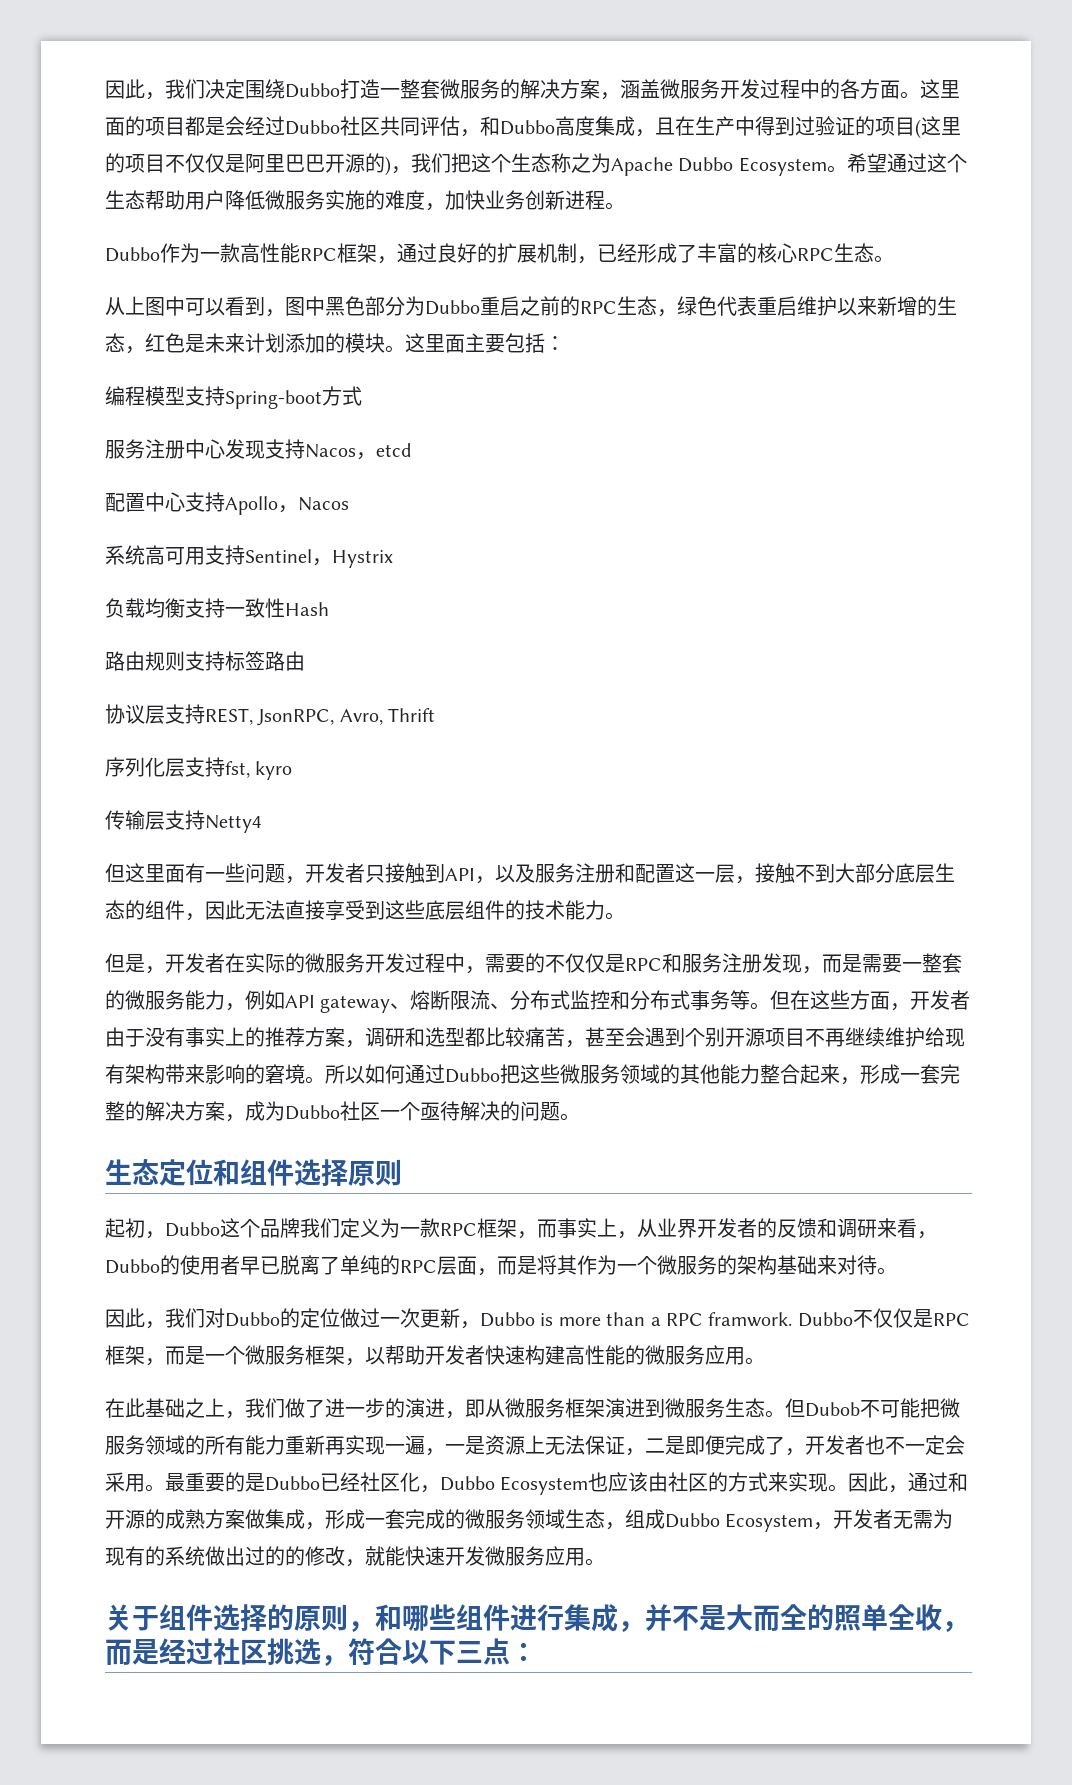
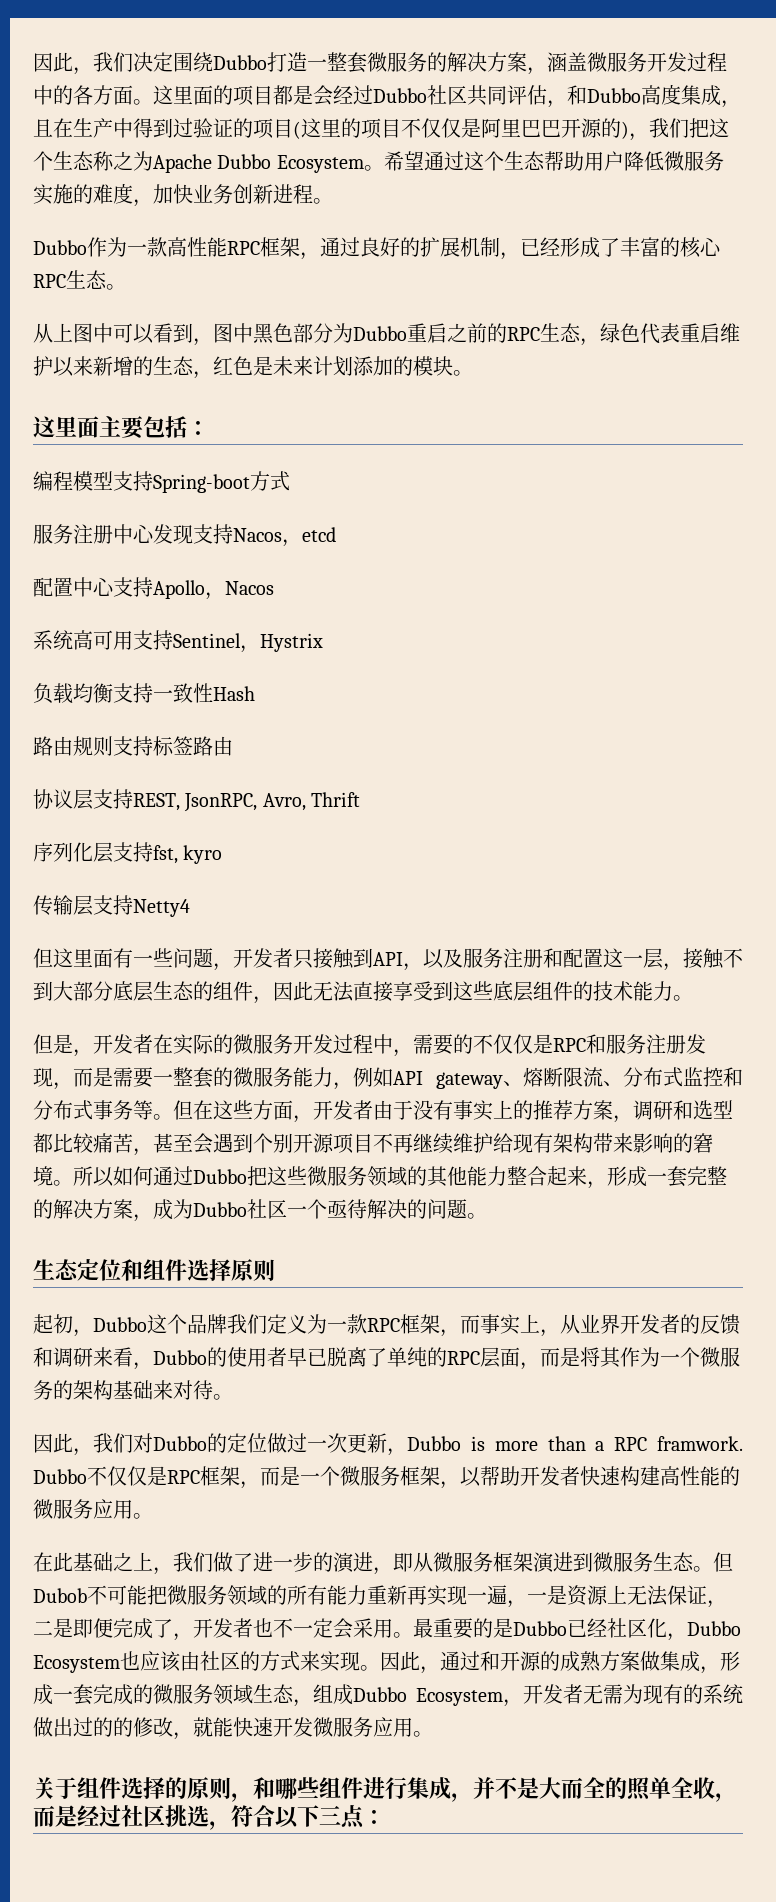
- 从上图中可以看到，图中黑色部分为Dubbo重启之前的RPC生态，绿色代表重启维护以来新增的生态，红色是未来计划添加的模块。这里面主要包括：
+ 从上图中可以看到，图中黑色部分为Dubbo重启之前的RPC生态，绿色代表重启维护以来新增的生态，红色是未来计划添加的模块。
+ 这里面主要包括：

